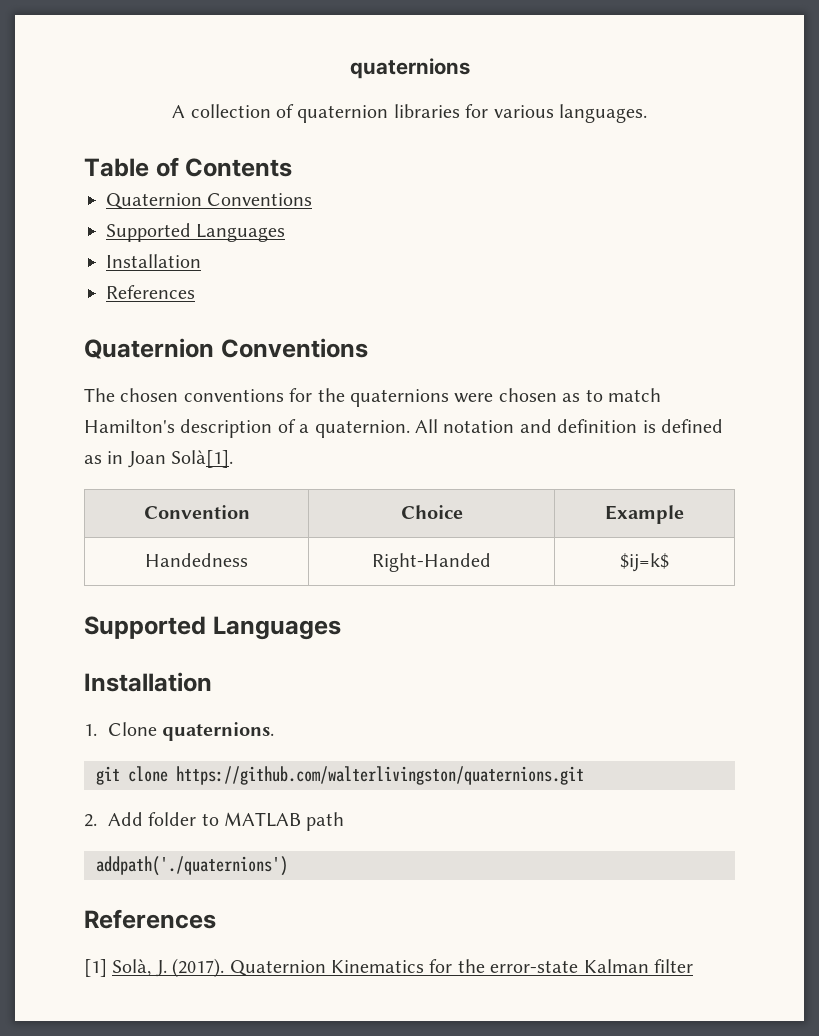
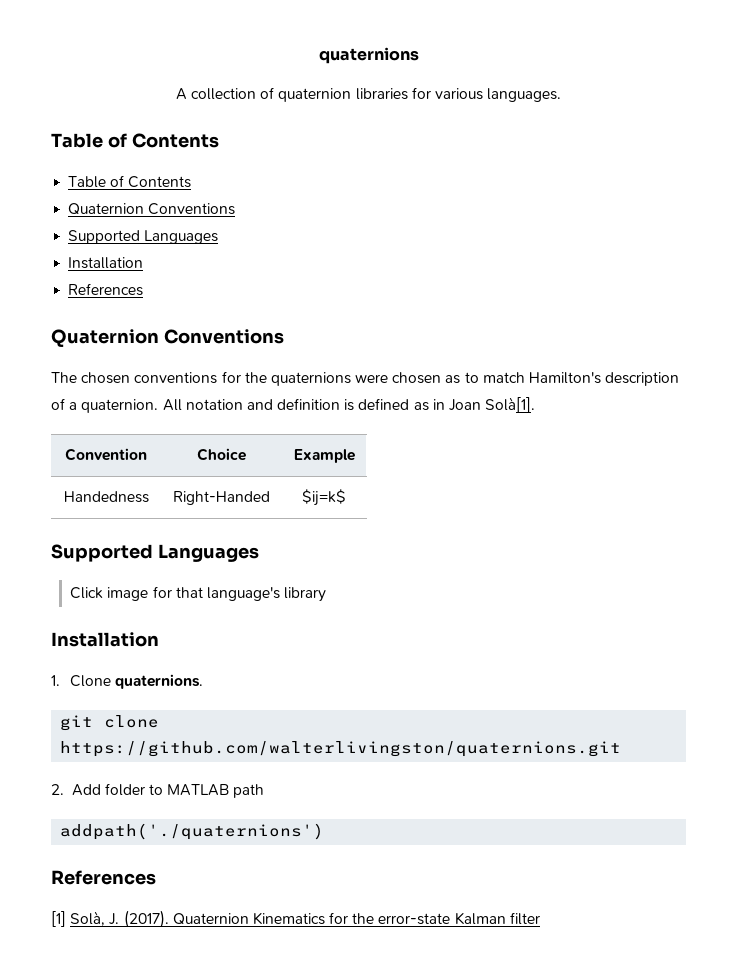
  A collection of quaternion libraries for various languages.
+ Table of Contents
+ Click image for that language's library

